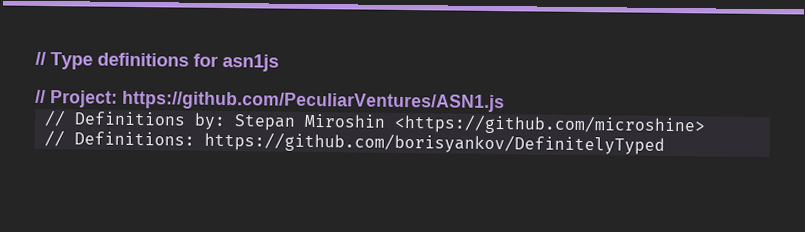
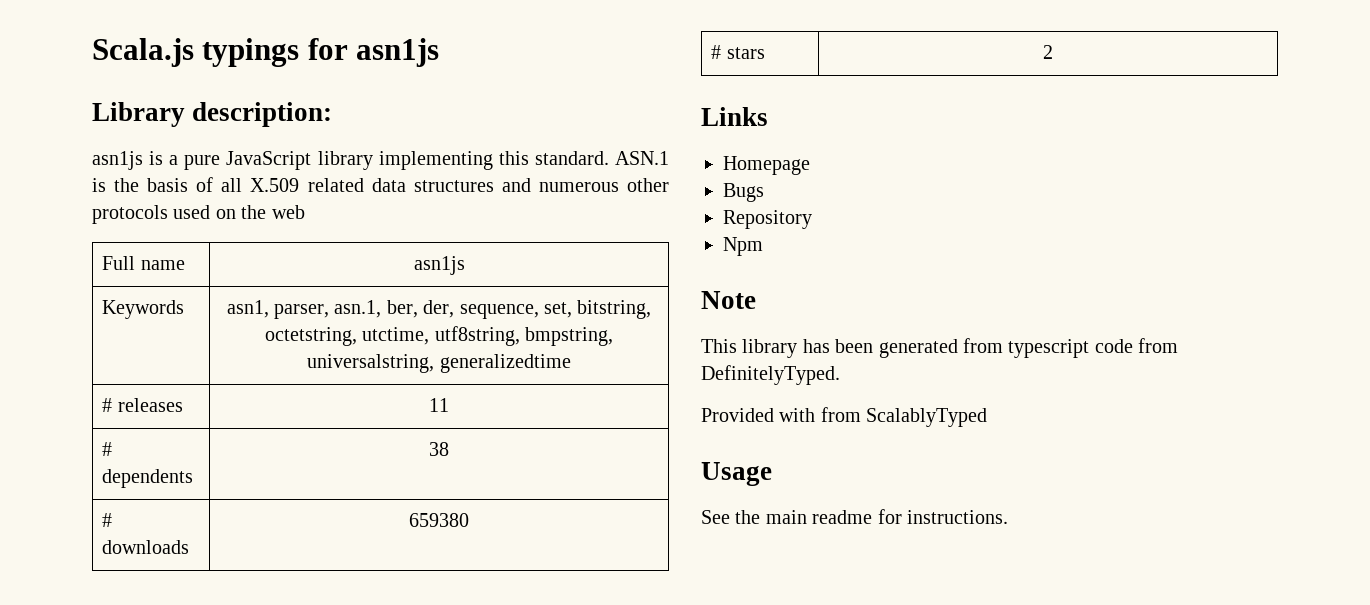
- // Type definitions for asn1js
+ Scala.js typings for asn1js
- // Project: https://github.com/PeculiarVentures/ASN1.js
- // Definitions by: Stepan Miroshin <https://github.com/microshine>
- // Definitions: https://github.com/borisyankov/DefinitelyTyped
+ Library description:
+ asn1js is a pure JavaScript library implementing this standard. ASN.1 is the basis of all X.509 related data structures and numerous other protocols used on the web
+ Full name | asn1js
+ Keywords | asn1, parser, asn.1, ber, der, sequence, set, bitstring, octetstring, utctime, utf8string, bmpstring, universalstring, generalizedtime
+ # releases | 11
+ # dependents | 38
+ # downloads | 659380
+ # stars | 2
+ Links
+ Homepage
+ Bugs
+ Repository
+ Npm
+ Note
+ This library has been generated from typescript code from DefinitelyTyped.
+ Provided with from ScalablyTyped
+ Usage
+ See the main readme for instructions.

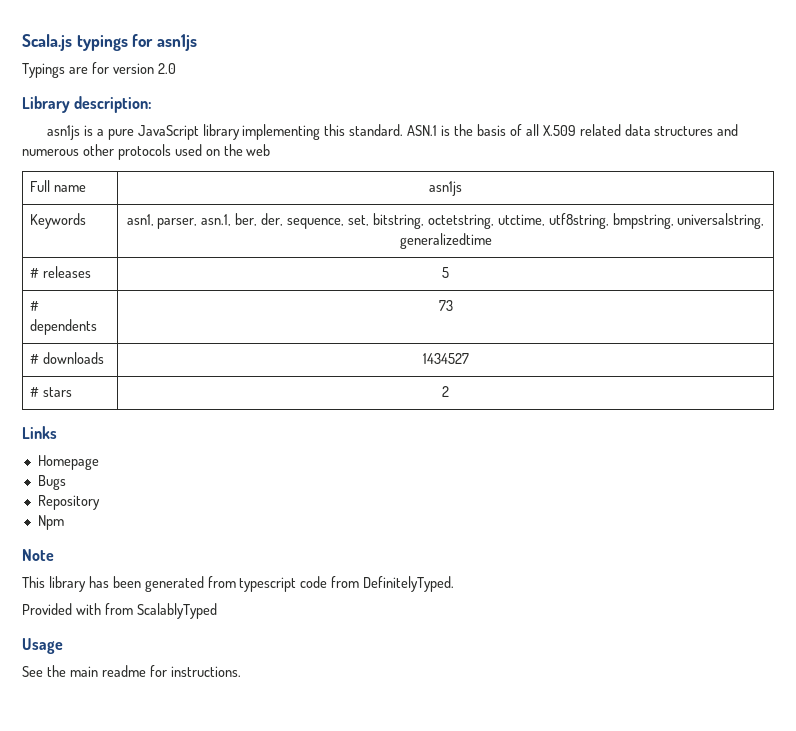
+ Typings are for version 2.0
- # releases | 11
+ # releases | 5
- # dependents | 38
+ # dependents | 73
- # downloads | 659380
+ # downloads | 1434527

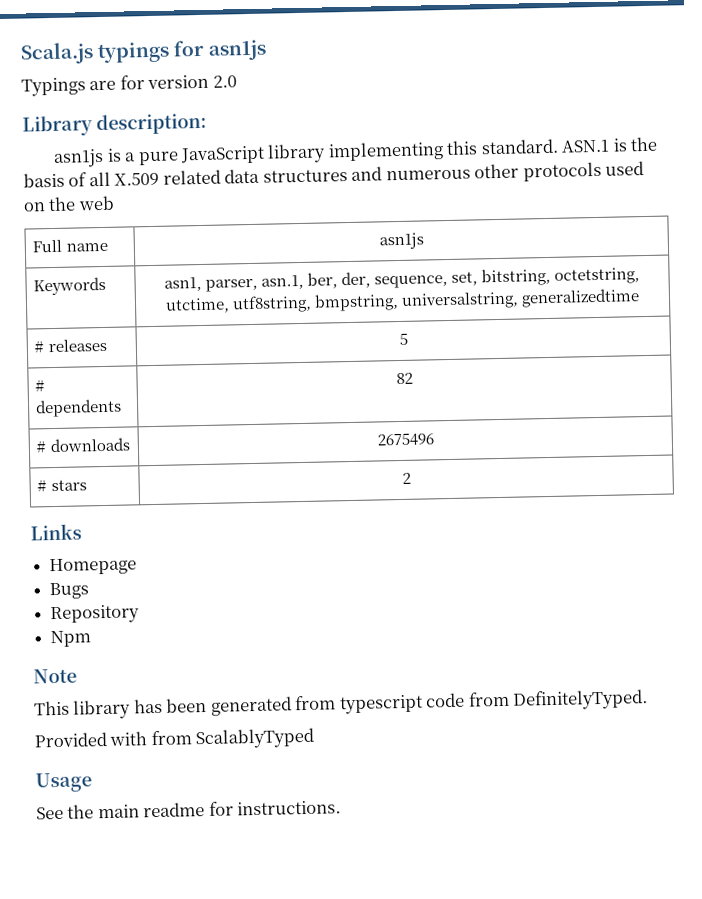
- # dependents | 73
+ # dependents | 82
- # downloads | 1434527
+ # downloads | 2675496

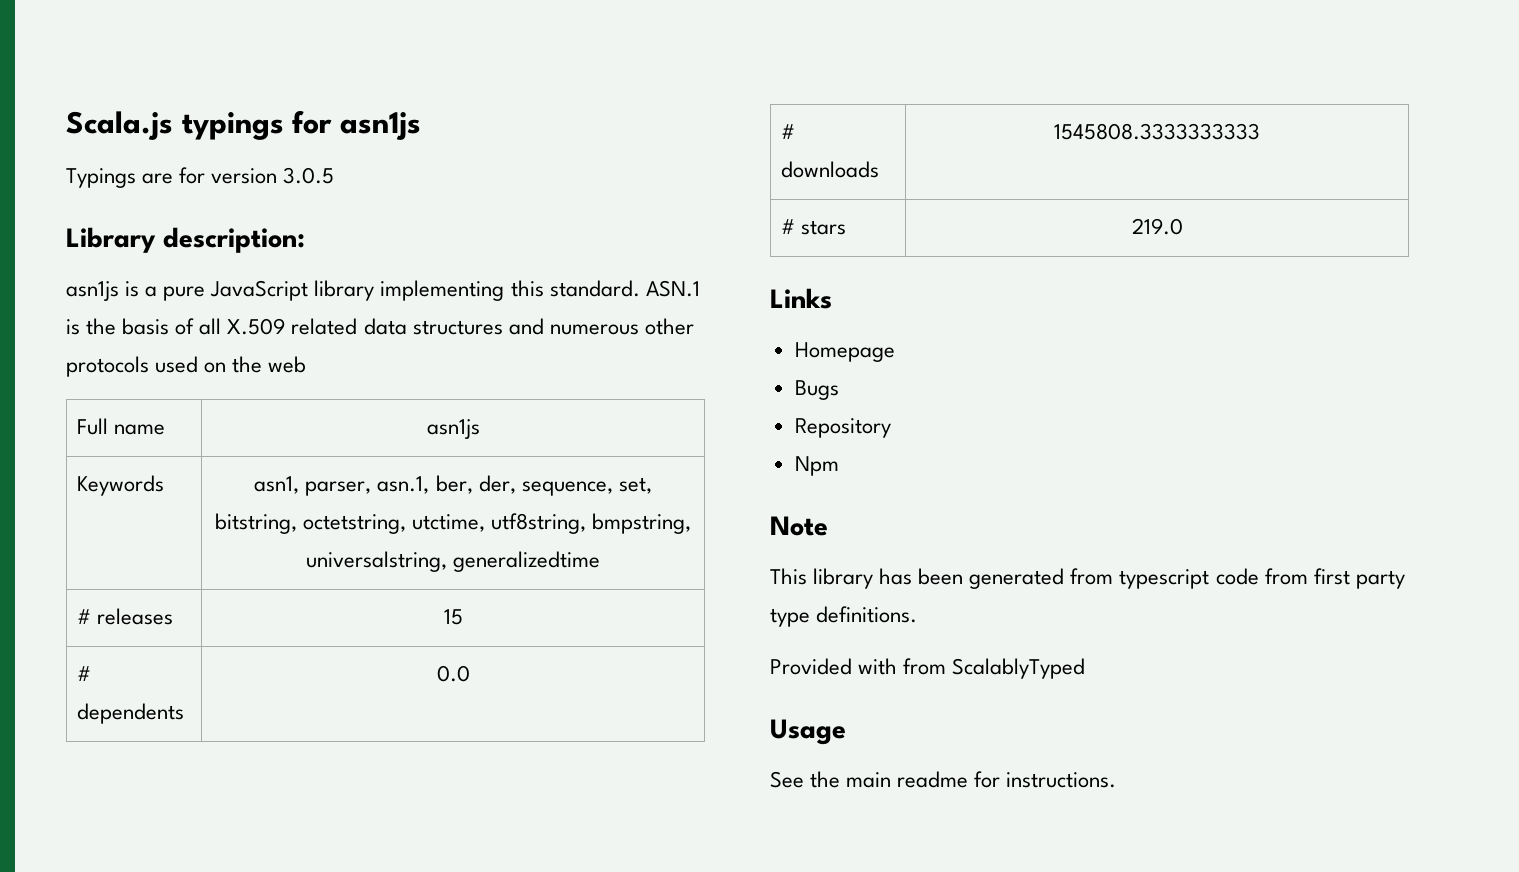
- Typings are for version 2.0
+ Typings are for version 3.0.5
- # releases | 5
+ # releases | 15
- # dependents | 82
+ # dependents | 0.0
- # downloads | 2675496
+ # downloads | 1545808.3333333333
- # stars | 2
+ # stars | 219.0
- This library has been generated from typescript code from DefinitelyTyped.
+ This library has been generated from typescript code from first party type definitions.

